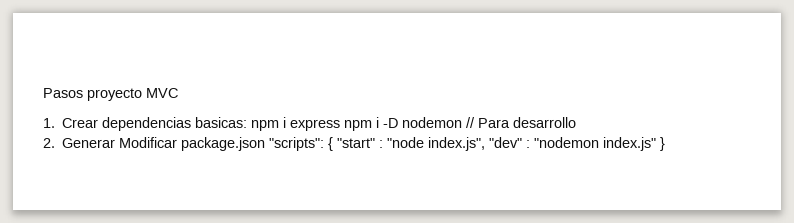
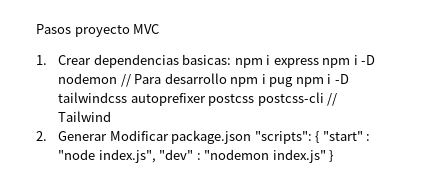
- 1. Crear dependencias basicas: npm i express npm i -D nodemon // Para desarrollo
+ 1. Crear dependencias basicas: npm i express npm i -D nodemon // Para desarrollo npm i pug npm i -D tailwindcss autoprefixer postcss postcss-cli // Tailwind

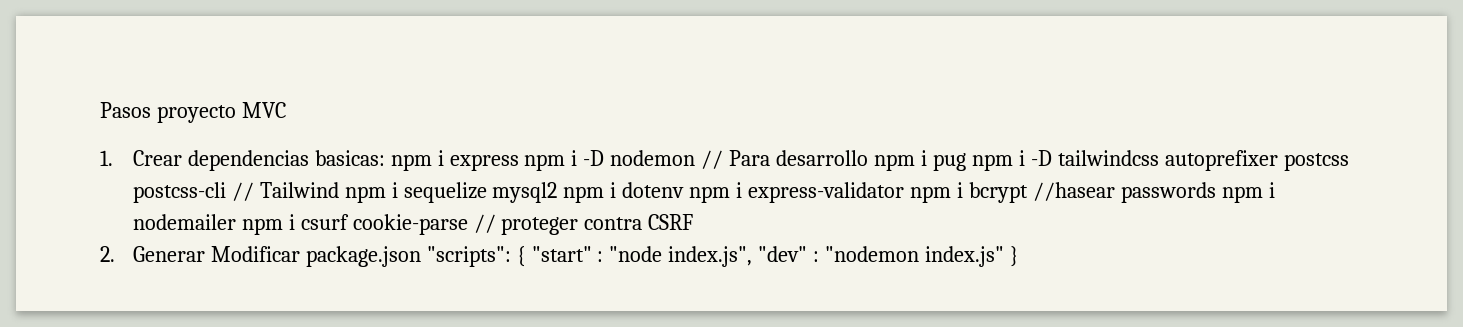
- 1. Crear dependencias basicas: npm i express npm i -D nodemon // Para desarrollo npm i pug npm i -D tailwindcss autoprefixer postcss postcss-cli // Tailwind
+ 1. Crear dependencias basicas: npm i express npm i -D nodemon // Para desarrollo npm i pug npm i -D tailwindcss autoprefixer postcss postcss-cli // Tailwind npm i sequelize mysql2 npm i dotenv npm i express-validator npm i bcrypt //hasear passwords npm i nodemailer npm i csurf cookie-parse // proteger contra CSRF

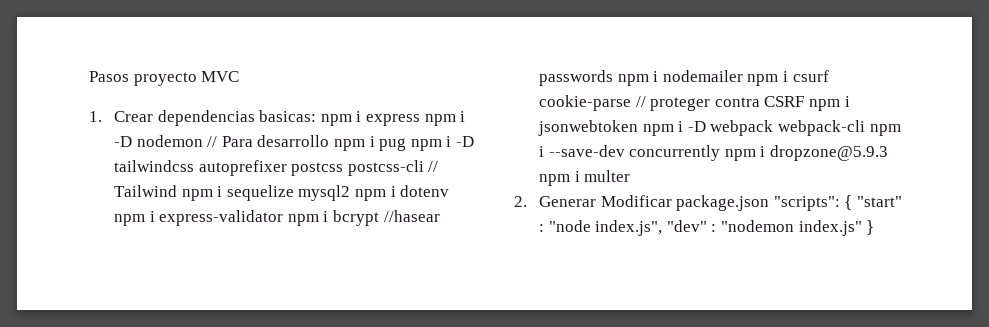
- 1. Crear dependencias basicas: npm i express npm i -D nodemon // Para desarrollo npm i pug npm i -D tailwindcss autoprefixer postcss postcss-cli // Tailwind npm i sequelize mysql2 npm i dotenv npm i express-validator npm i bcrypt //hasear passwords npm i nodemailer npm i csurf cookie-parse // proteger contra CSRF
+ 1. Crear dependencias basicas: npm i express npm i -D nodemon // Para desarrollo npm i pug npm i -D tailwindcss autoprefixer postcss postcss-cli // Tailwind npm i sequelize mysql2 npm i dotenv npm i express-validator npm i bcrypt //hasear passwords npm i nodemailer npm i csurf cookie-parse // proteger contra CSRF npm i jsonwebtoken npm i -D webpack webpack-cli npm i --save-dev concurrently npm i dropzone@5.9.3 npm i multer

